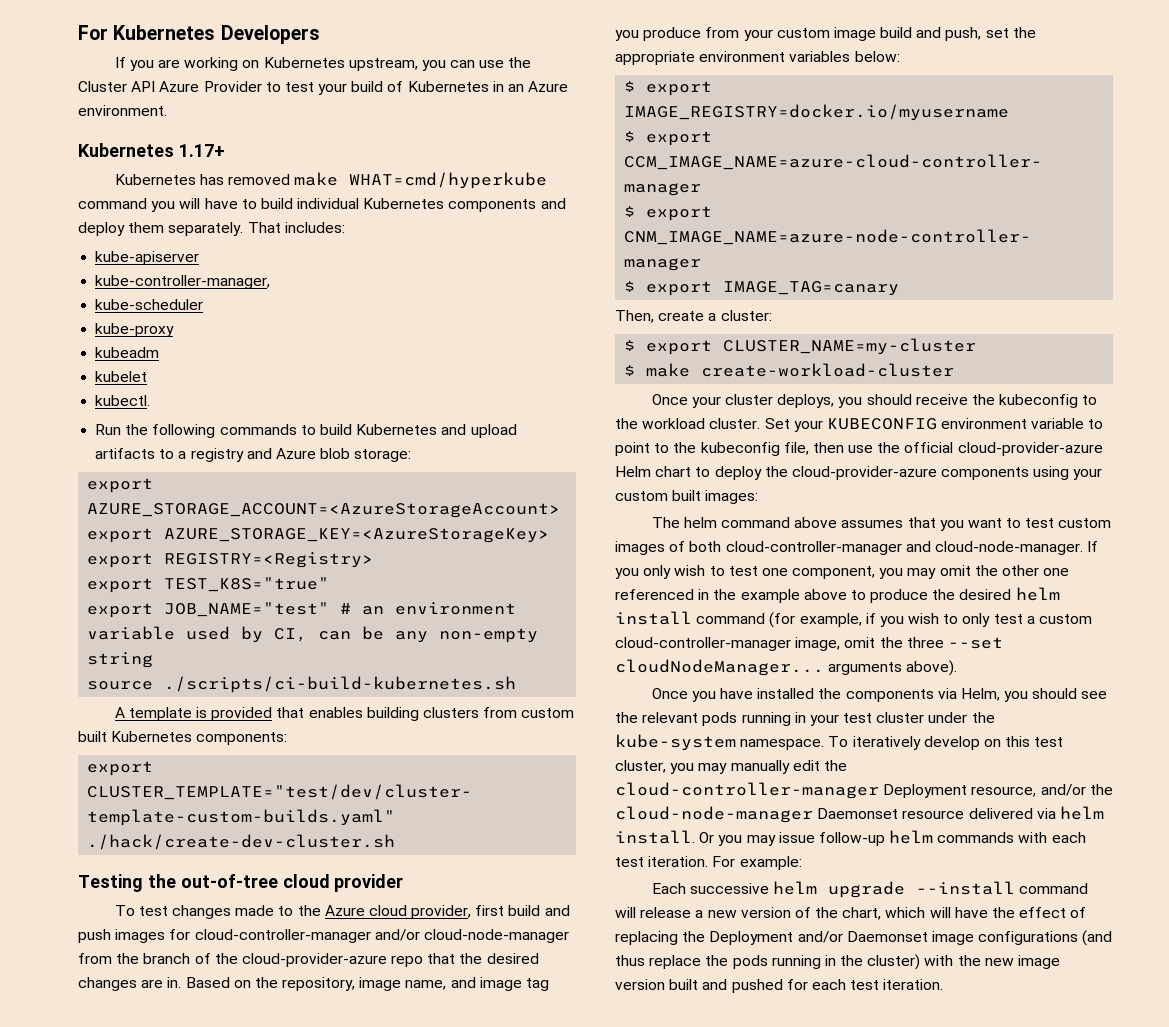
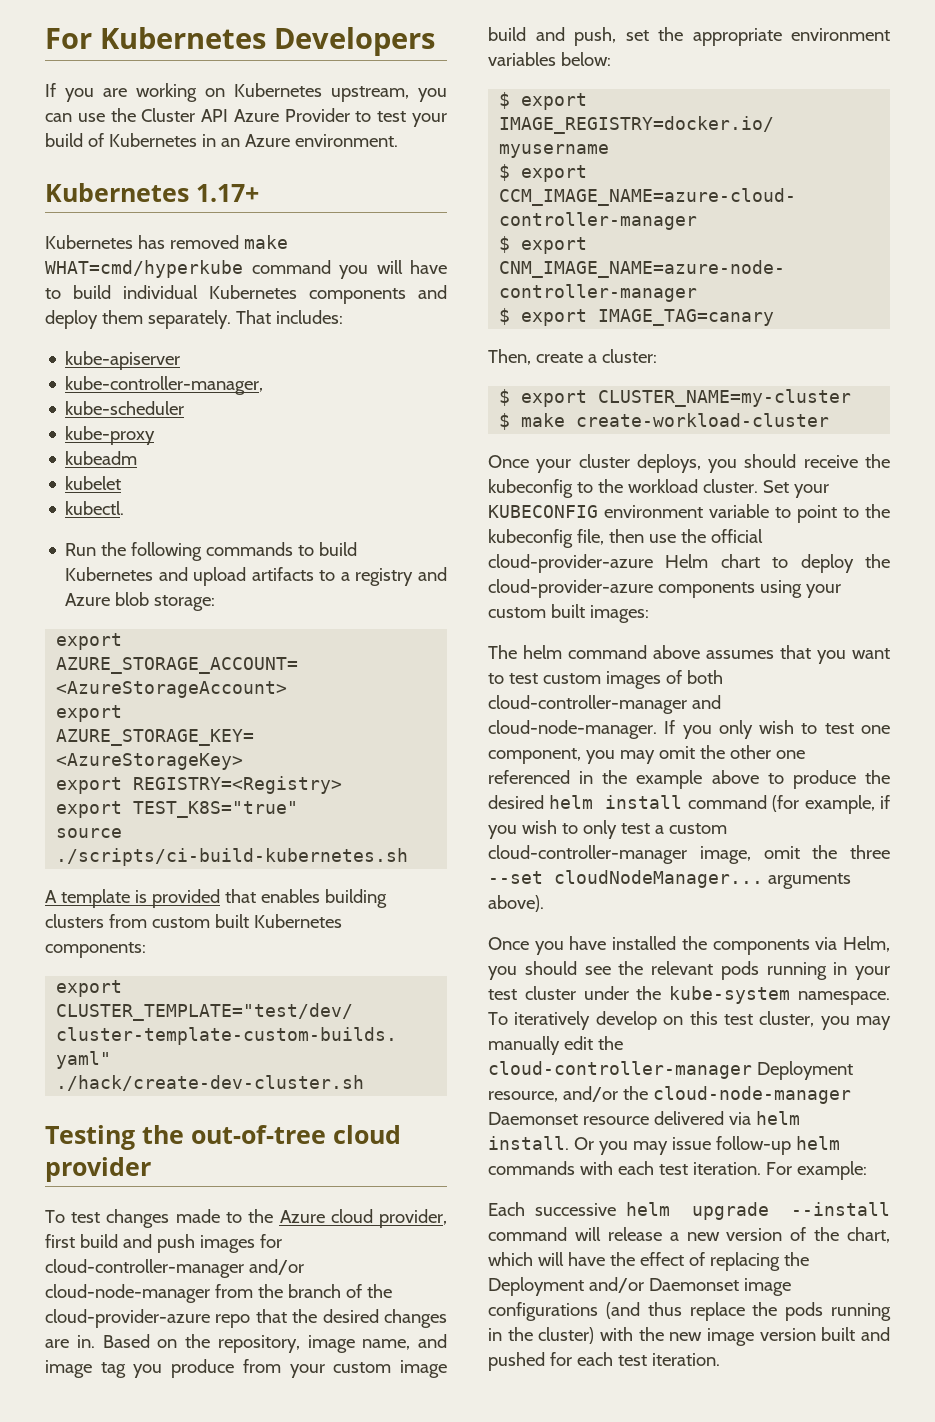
- export JOB_NAME="test" # an environment variable used by CI, can be any non-empty string

